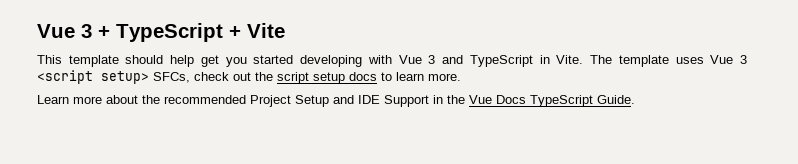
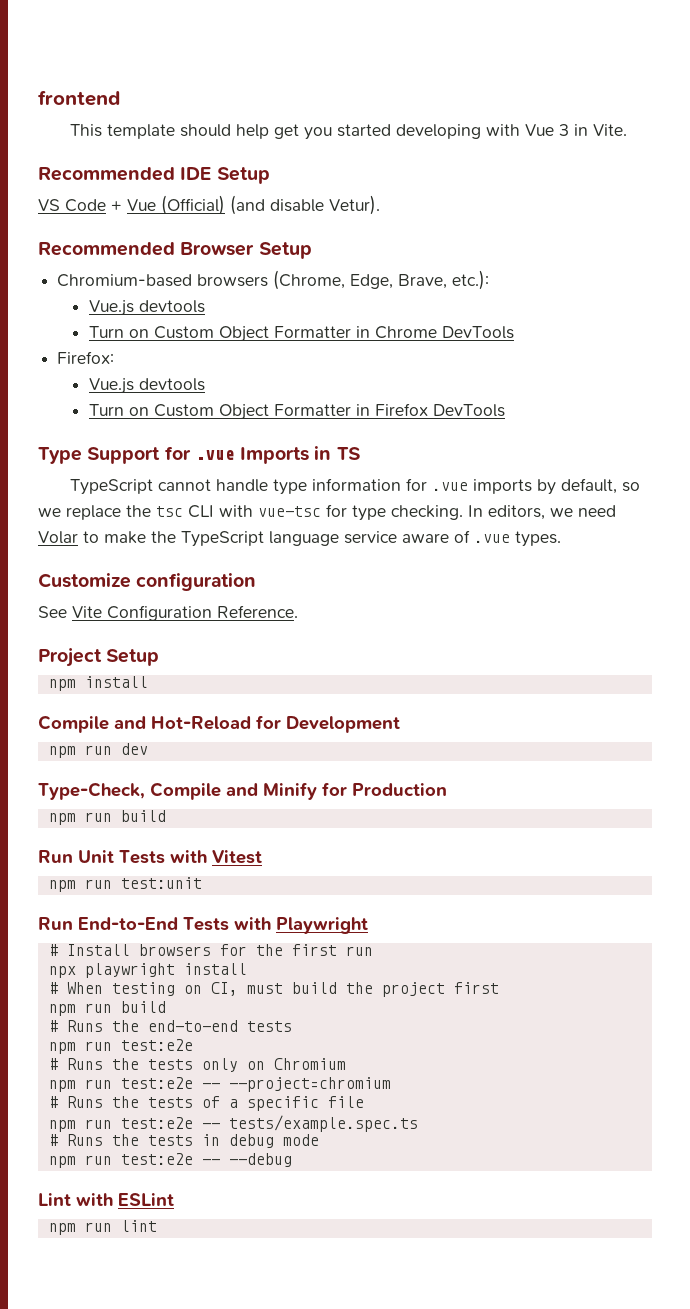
- Vue 3 + TypeScript + Vite
+ frontend
- This template should help get you started developing with Vue 3 and TypeScript in Vite. The template uses Vue 3 <script setup> SFCs, check out the script setup docs to learn more.
- Learn more about the recommended Project Setup and IDE Support in the Vue Docs TypeScript Guide.
+ This template should help get you started developing with Vue 3 in Vite.
+ Recommended IDE Setup
+ VS Code + Vue (Official) (and disable Vetur).
+ Recommended Browser Setup
+ Chromium-based browsers (Chrome, Edge, Brave, etc.):
+ Vue.js devtools
+ Turn on Custom Object Formatter in Chrome DevTools
+ Firefox:
+ Vue.js devtools
+ Turn on Custom Object Formatter in Firefox DevTools
+ Type Support for .vue Imports in TS
+ TypeScript cannot handle type information for .vue imports by default, so we replace the tsc CLI with vue-tsc for type checking. In editors, we need Volar to make the TypeScript language service aware of .vue types.
+ Customize configuration
+ See Vite Configuration Reference.
+ Project Setup
+ npm install
+ Compile and Hot-Reload for Development
+ npm run dev
+ Type-Check, Compile and Minify for Production
+ npm run build
+ Run Unit Tests with Vitest
+ npm run test:unit
+ Run End-to-End Tests with Playwright
+ # Install browsers for the first run
+ npx playwright install
+ # When testing on CI, must build the project first
+ npm run build
+ # Runs the end-to-end tests
+ npm run test:e2e
+ # Runs the tests only on Chromium
+ npm run test:e2e -- --project=chromium
+ # Runs the tests of a specific file
+ npm run test:e2e -- tests/example.spec.ts
+ # Runs the tests in debug mode
+ npm run test:e2e -- --debug
+ Lint with ESLint
+ npm run lint

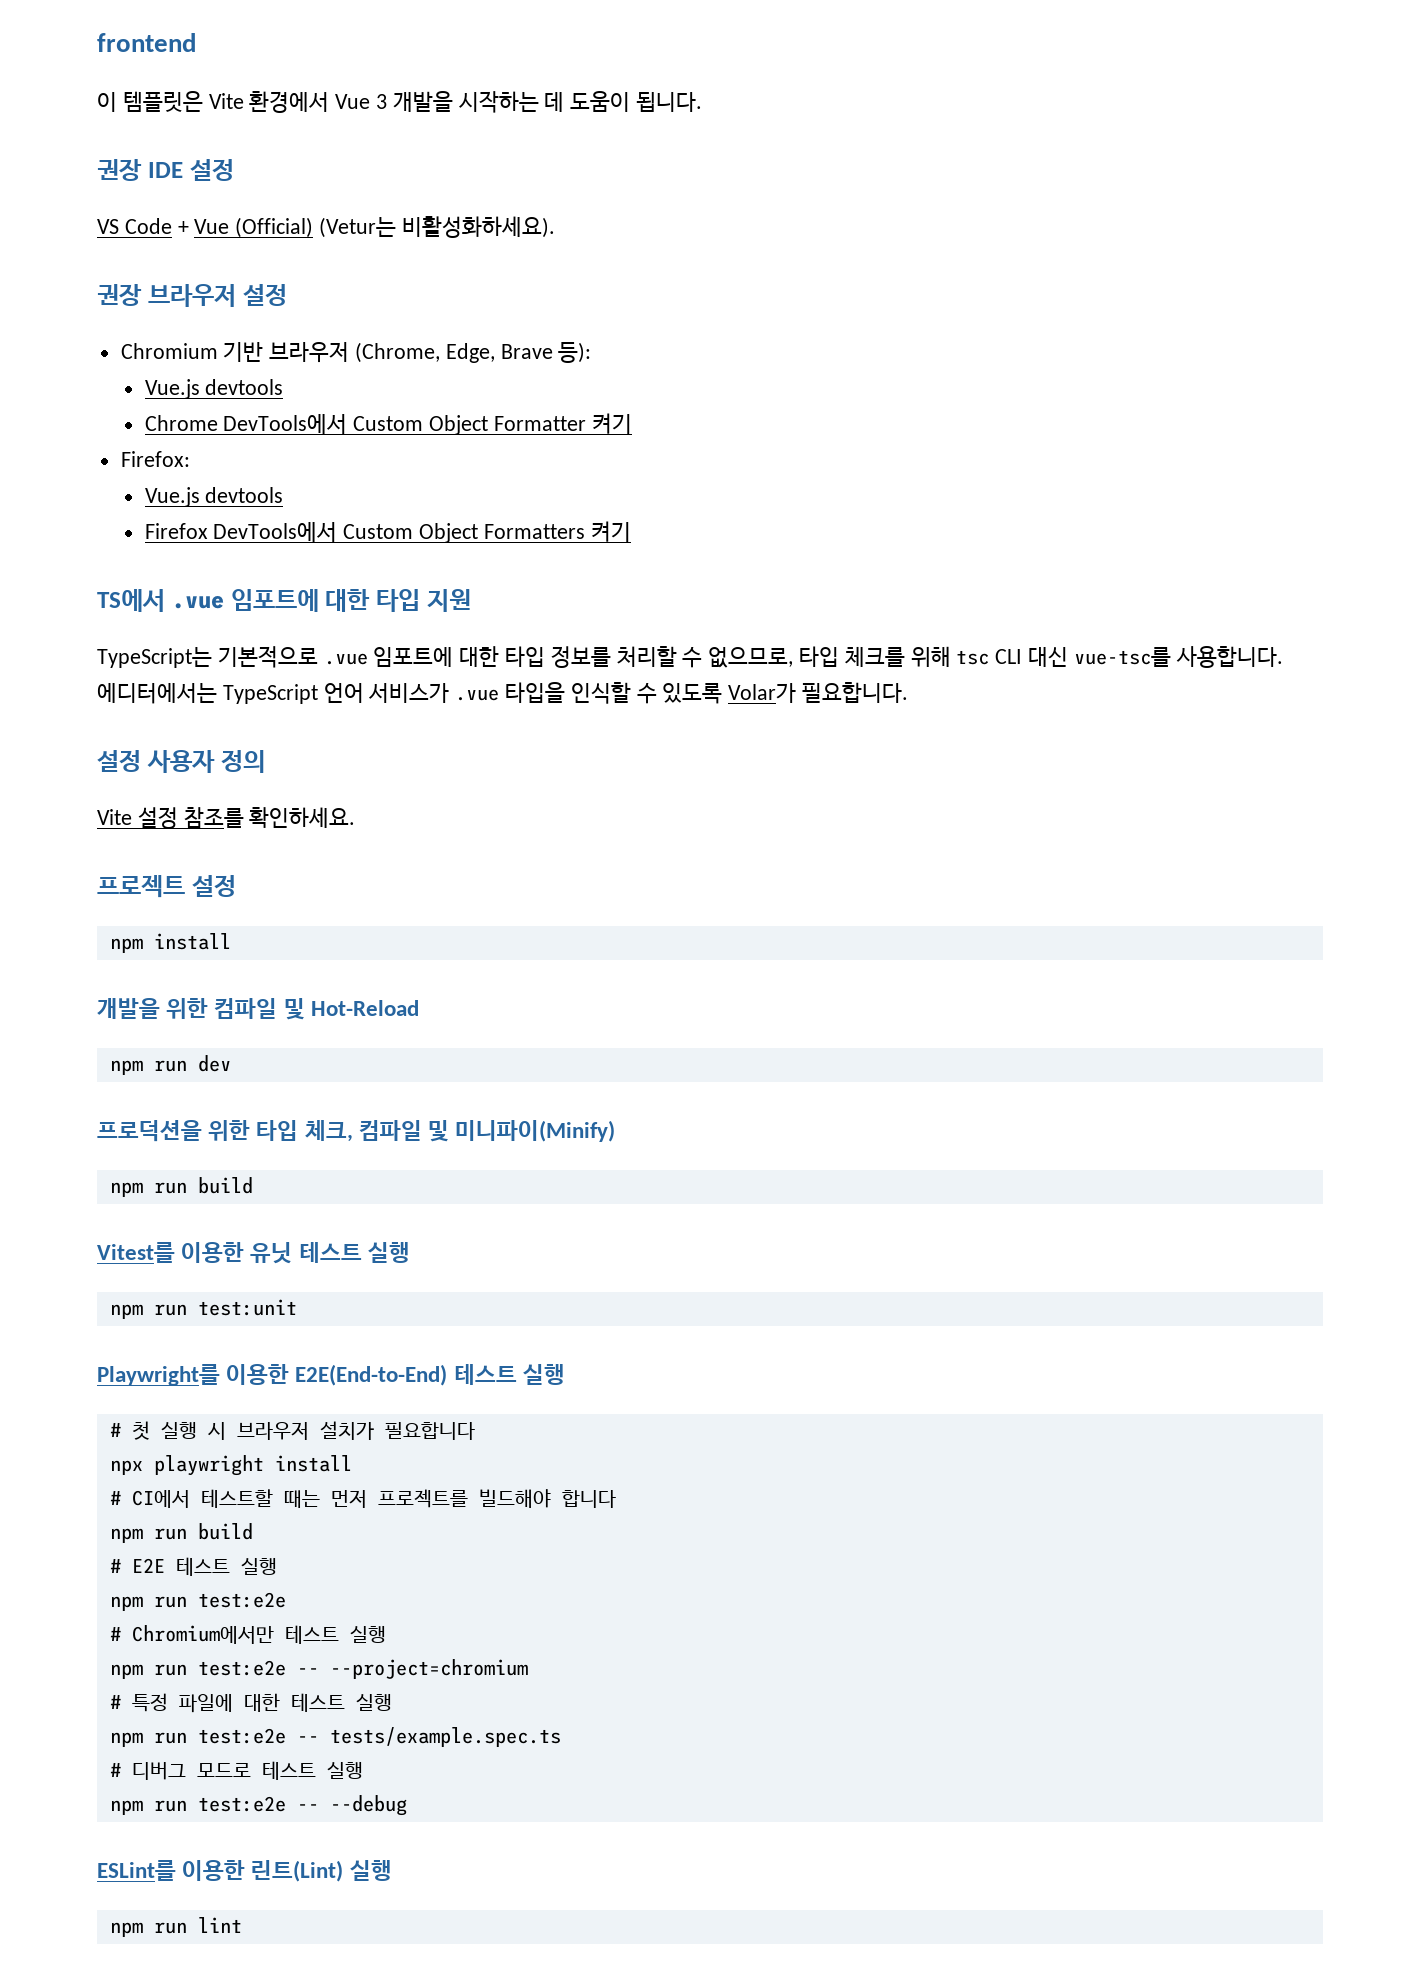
- This template should help get you started developing with Vue 3 in Vite.
- Recommended IDE Setup
+ 이 템플릿은 Vite 환경에서 Vue 3 개발을 시작하는 데 도움이 됩니다.
+ 권장 IDE 설정
- VS Code + Vue (Official) (and disable Vetur).
- Recommended Browser Setup
- Chromium-based browsers (Chrome, Edge, Brave, etc.):
+ VS Code + Vue (Official) (Vetur는 비활성화하세요).
+ 권장 브라우저 설정
+ Chromium 기반 브라우저 (Chrome, Edge, Brave 등):
  Vue.js devtools
- Turn on Custom Object Formatter in Chrome DevTools
+ Chrome DevTools에서 Custom Object Formatter 켜기
- Turn on Custom Object Formatter in Firefox DevTools
- Type Support for .vue Imports in TS
- TypeScript cannot handle type information for .vue imports by default, so we replace the tsc CLI with vue-tsc for type checking. In editors, we need Volar to make the TypeScript language service aware of .vue types.
- Customize configuration
- See Vite Configuration Reference.
- Project Setup
+ Firefox DevTools에서 Custom Object Formatters 켜기
+ TS에서 .vue 임포트에 대한 타입 지원
+ TypeScript는 기본적으로 .vue 임포트에 대한 타입 정보를 처리할 수 없으므로, 타입 체크를 위해 tsc CLI 대신 vue-tsc를 사용합니다. 에디터에서는 TypeScript 언어 서비스가 .vue 타입을 인식할 수 있도록 Volar가 필요합니다.
+ 설정 사용자 정의
+ Vite 설정 참조를 확인하세요.
+ 프로젝트 설정
  npm install
- Compile and Hot-Reload for Development
+ 개발을 위한 컴파일 및 Hot-Reload
- Type-Check, Compile and Minify for Production
+ 프로덕션을 위한 타입 체크, 컴파일 및 미니파이(Minify)
  npm run build
- Run Unit Tests with Vitest
+ Vitest를 이용한 유닛 테스트 실행
  npm run test:unit
- Run End-to-End Tests with Playwright
- # Install browsers for the first run
+ Playwright를 이용한 E2E(End-to-End) 테스트 실행
+ # 첫 실행 시 브라우저 설치가 필요합니다
  npx playwright install
- # When testing on CI, must build the project first
+ # CI에서 테스트할 때는 먼저 프로젝트를 빌드해야 합니다
- # Runs the end-to-end tests
+ # E2E 테스트 실행
- # Runs the tests only on Chromium
+ # Chromium에서만 테스트 실행
- # Runs the tests of a specific file
+ # 특정 파일에 대한 테스트 실행
- # Runs the tests in debug mode
+ # 디버그 모드로 테스트 실행
- Lint with ESLint
+ ESLint를 이용한 린트(Lint) 실행

